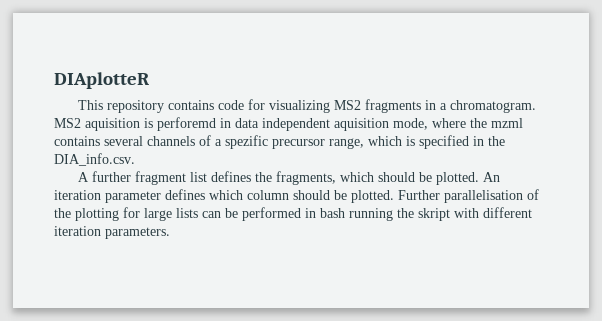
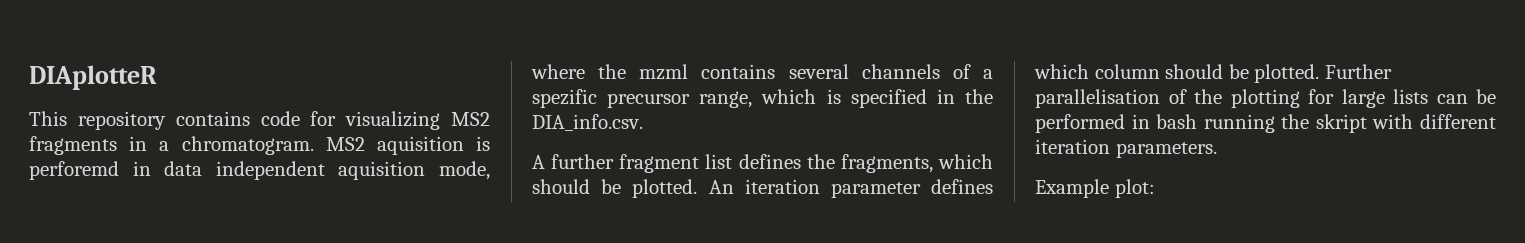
+ Example plot:

